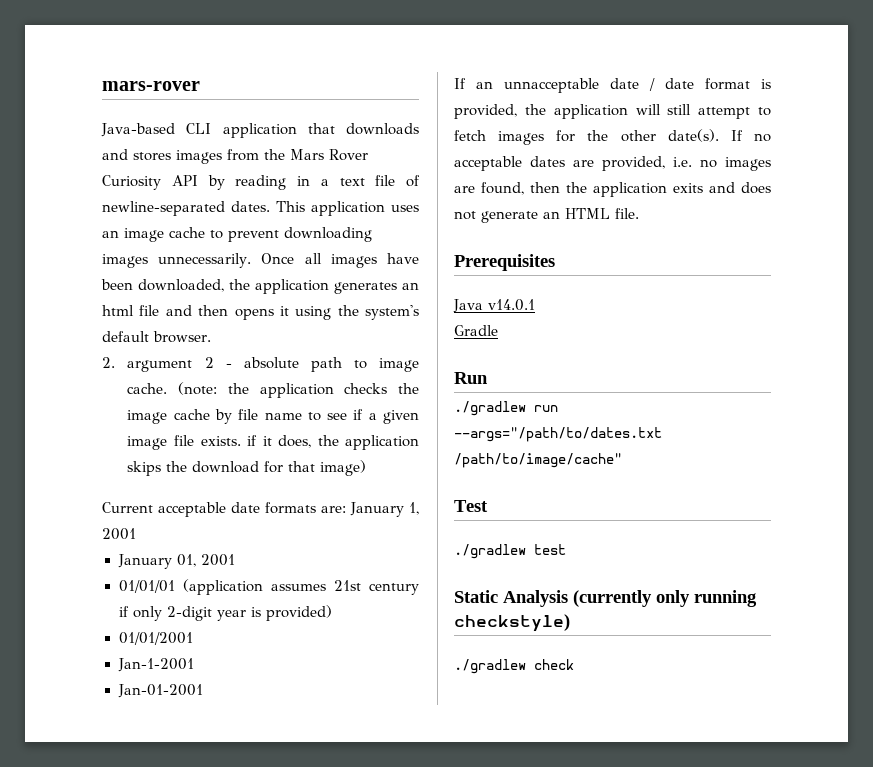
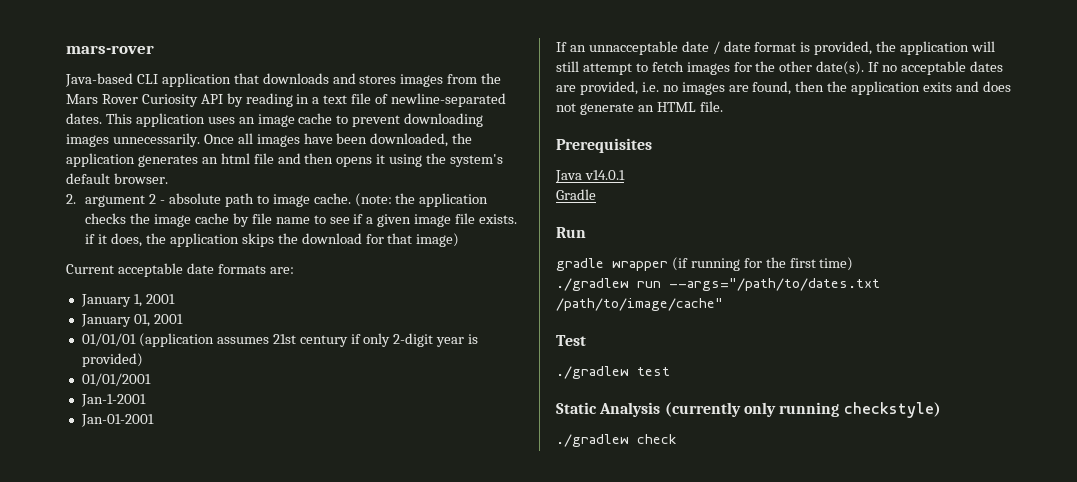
- Current acceptable date formats are: January 1, 2001
+ Current acceptable date formats are:
+ January 1, 2001
+ gradle wrapper (if running for the first time)

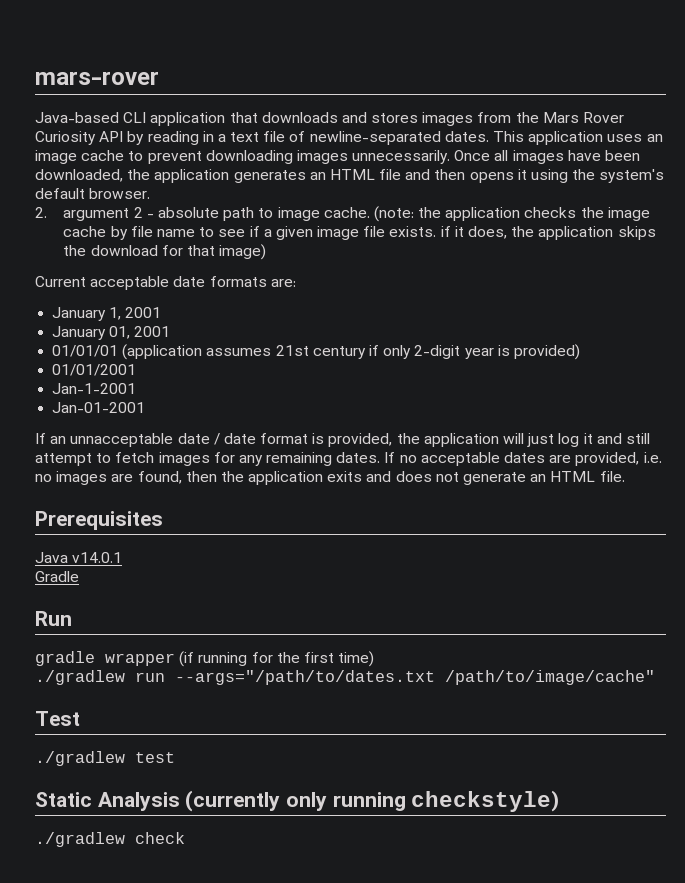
- Once all images have been downloaded, the application generates an html file and then opens it using the system's default browser.
+ Once all images have been downloaded, the application generates an HTML file and then opens it using the system's default browser.
- If an unnacceptable date / date format is provided, the application will still attempt to fetch images for the other date(s).
+ If an unnacceptable date / date format is provided, the application will just log it and still attempt to fetch images for any remaining dates.

